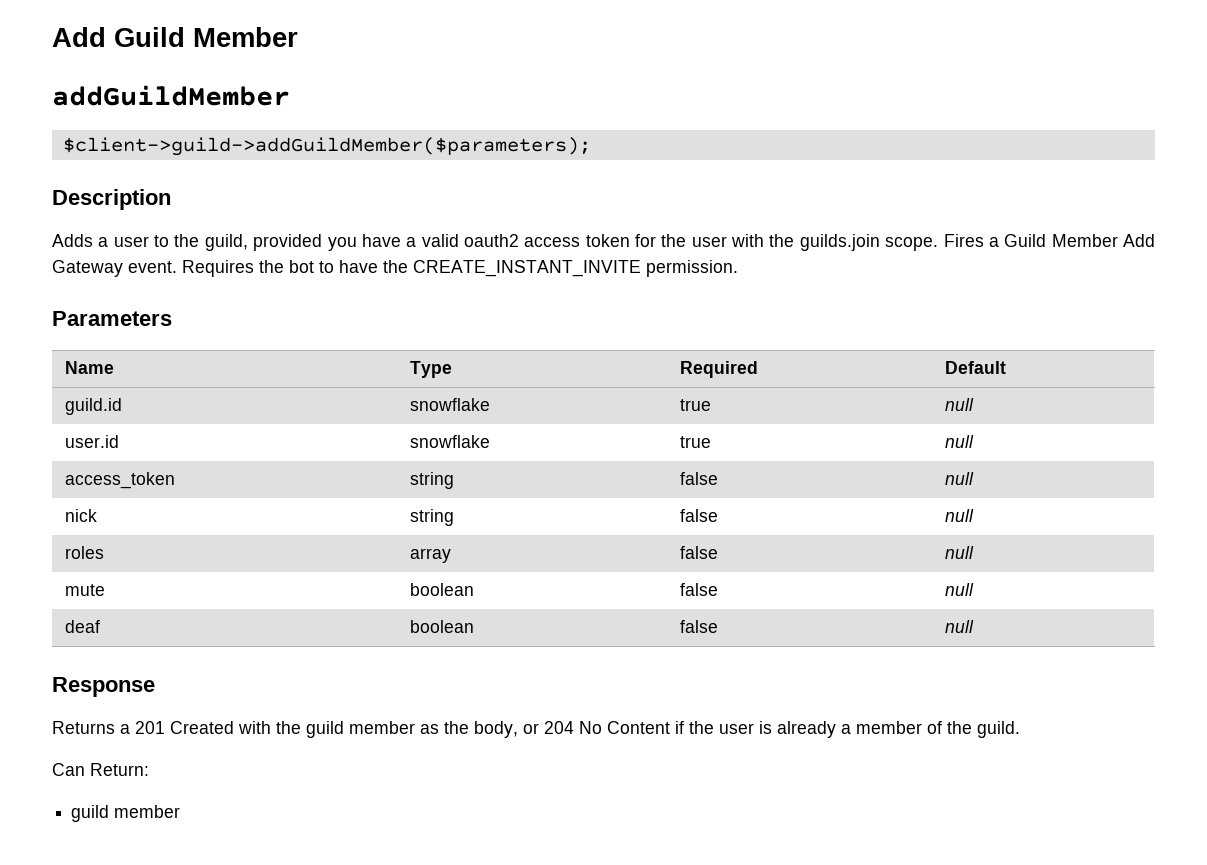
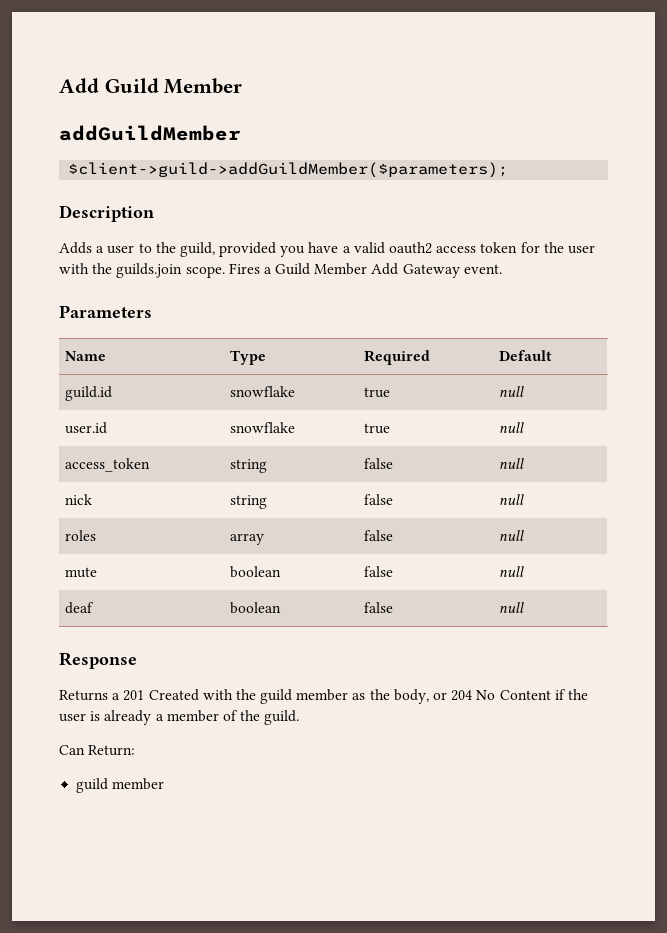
- Requires the bot to have the CREATE_INSTANT_INVITE permission.

